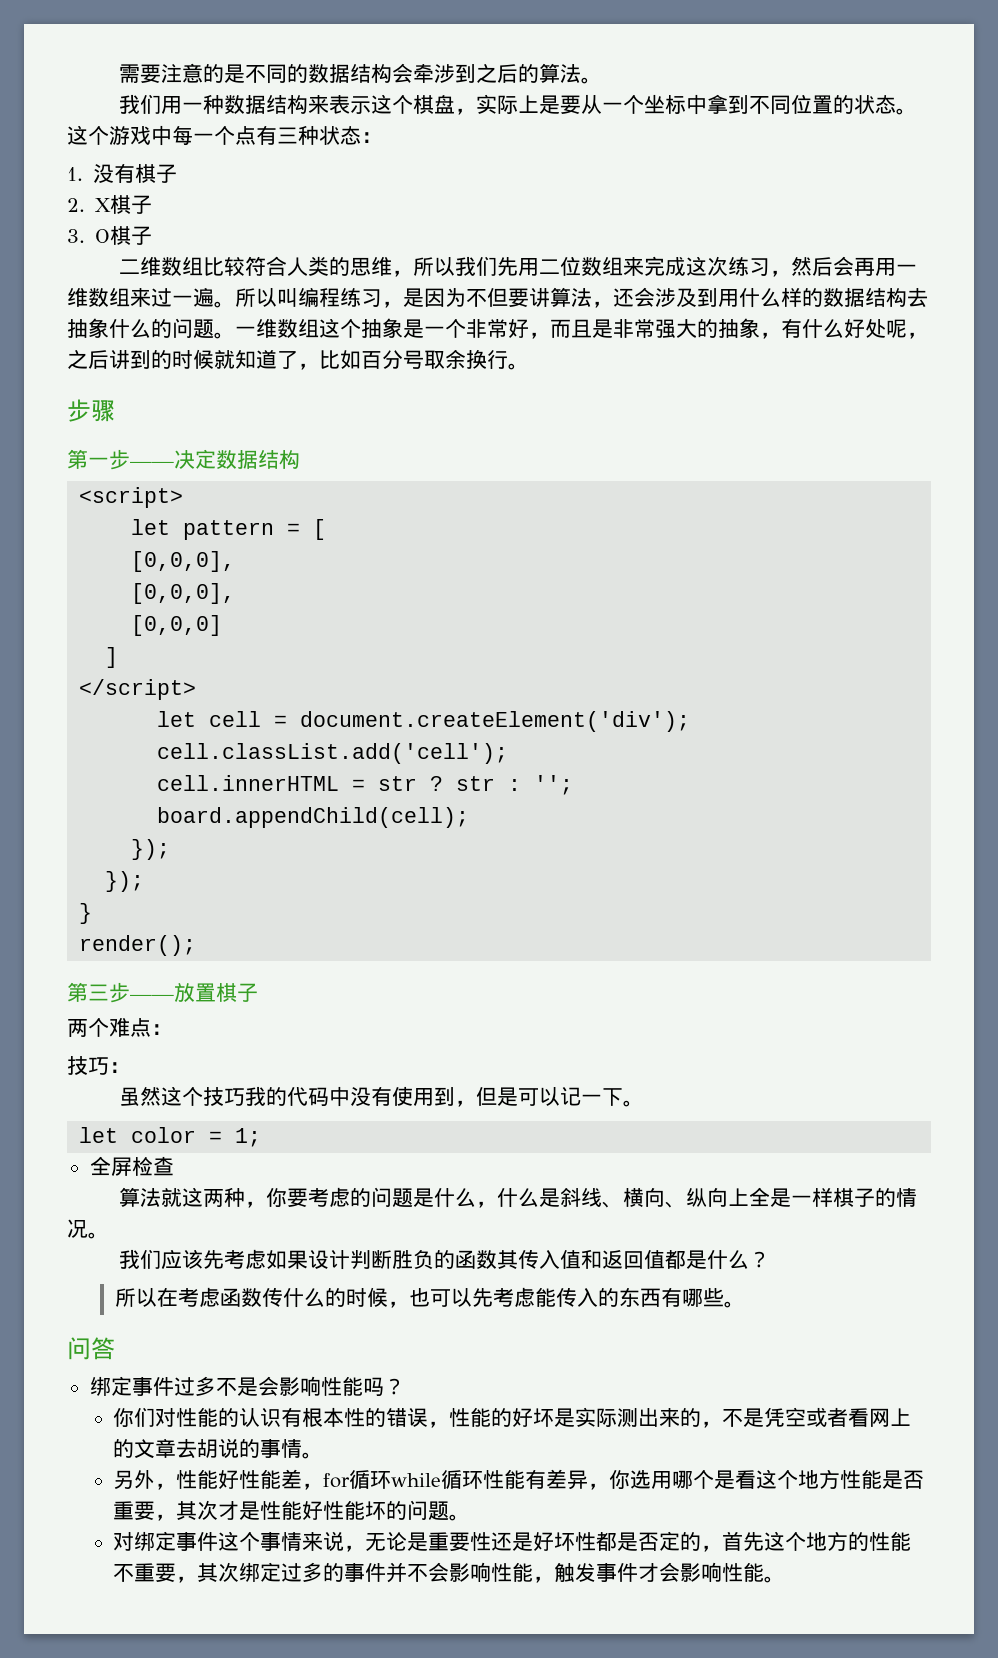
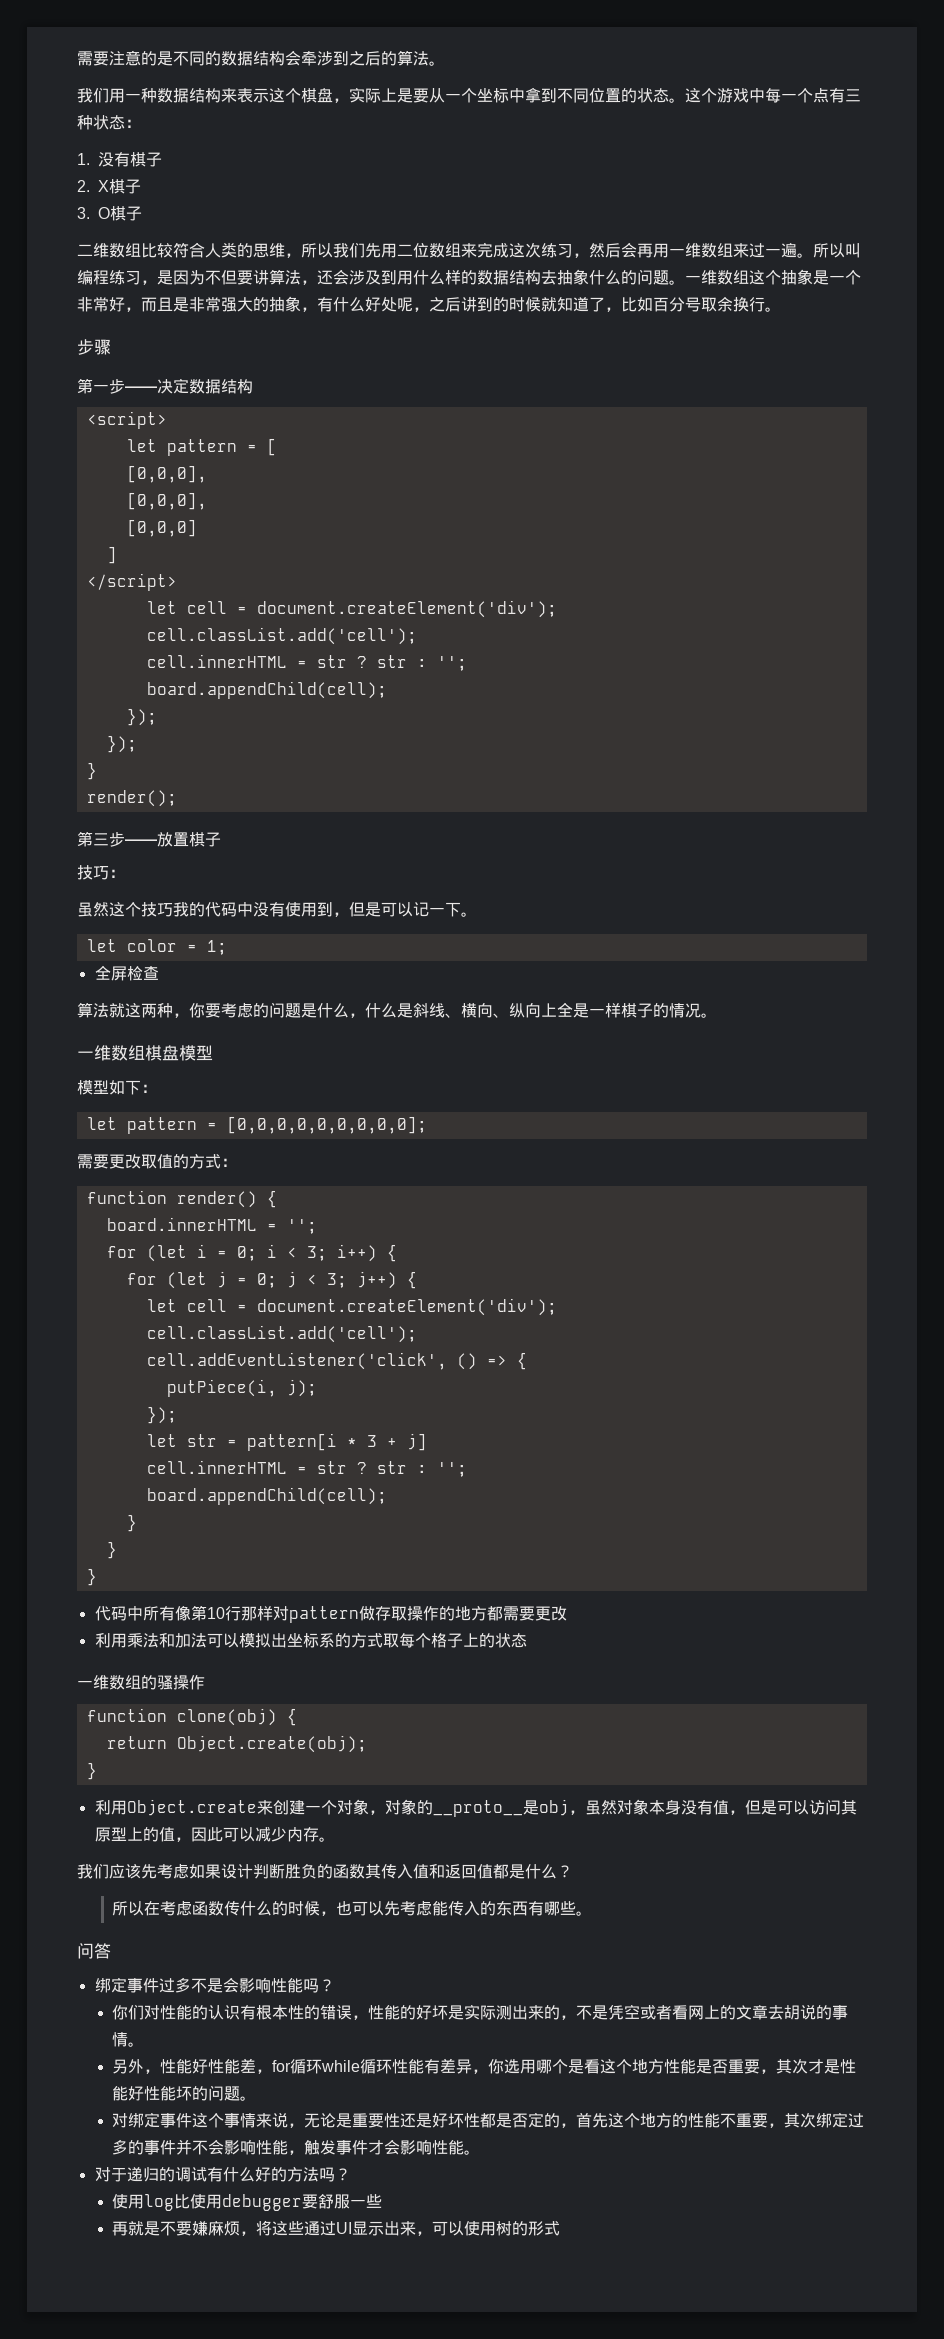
- 两个难点：
+ 一维数组棋盘模型
+ 模型如下：
+ let pattern = [0,0,0,0,0,0,0,0,0];
+ 需要更改取值的方式：
+ function render() {
+ board.innerHTML = '';
+ for (let i = 0; i < 3; i++) {
+ for (let j = 0; j < 3; j++) {
+ let cell = document.createElement('div');
+ cell.classList.add('cell');
+ cell.addEventListener('click', () => {
+ putPiece(i, j);
+ });
+ let str = pattern[i * 3 + j]
+ cell.innerHTML = str ? str : '';
+ board.appendChild(cell);
+ }
+ }
+ }
+ 代码中所有像第10行那样对pattern做存取操作的地方都需要更改
+ 利用乘法和加法可以模拟出坐标系的方式取每个格子上的状态
+ 一维数组的骚操作
+ function clone(obj) {
+ return Object.create(obj);
+ }
+ 利用Object.create来创建一个对象，对象的__proto__是obj，虽然对象本身没有值，但是可以访问其原型上的值，因此可以减少内存。
+ 对于递归的调试有什么好的方法吗？
+ 使用log比使用debugger要舒服一些
+ 再就是不要嫌麻烦，将这些通过UI显示出来，可以使用树的形式

